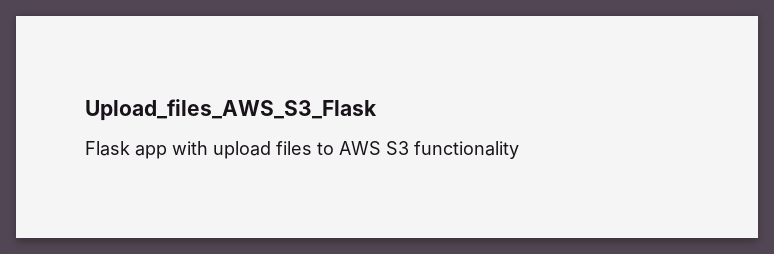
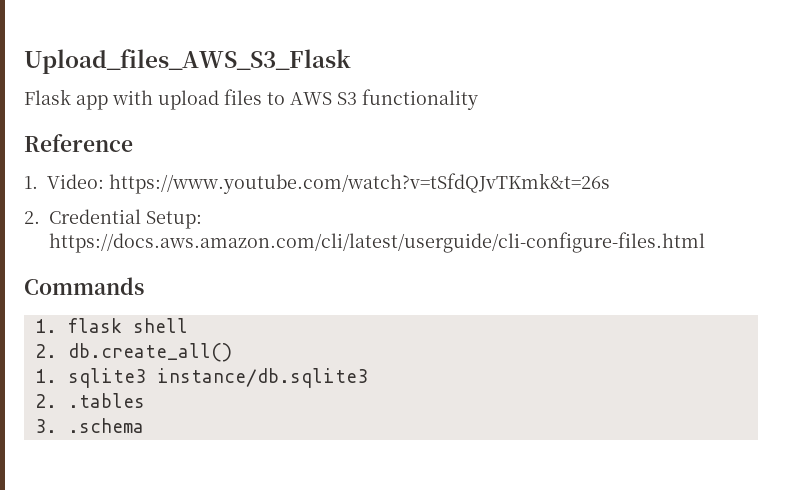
+ Reference
+ 1. Video: https://www.youtube.com/watch?v=tSfdQJvTKmk&t=26s
+ 2. Credential Setup: https://docs.aws.amazon.com/cli/latest/userguide/cli-configure-files.html
+ Commands
+ 1. flask shell
+ 2. db.create_all()
+ 1. sqlite3 instance/db.sqlite3
+ 2. .tables
+ 3. .schema

